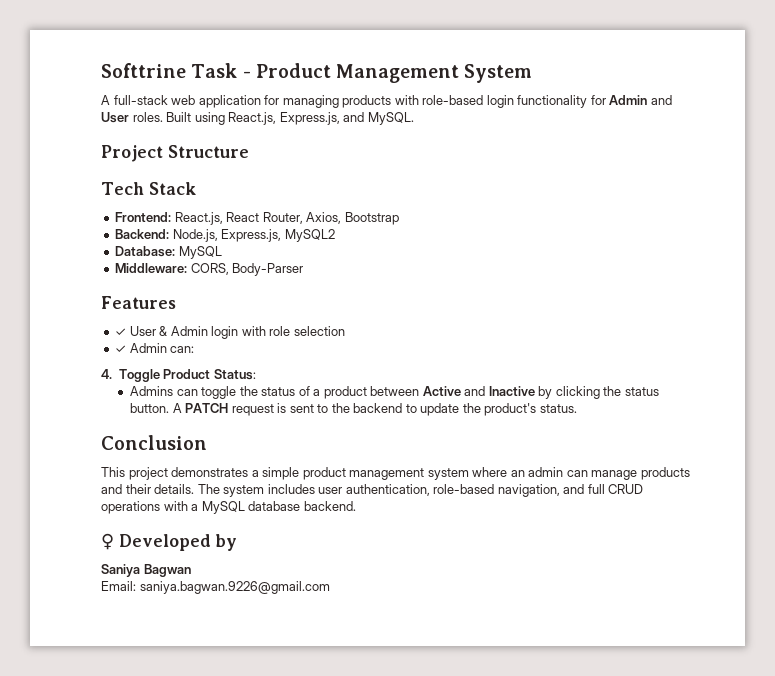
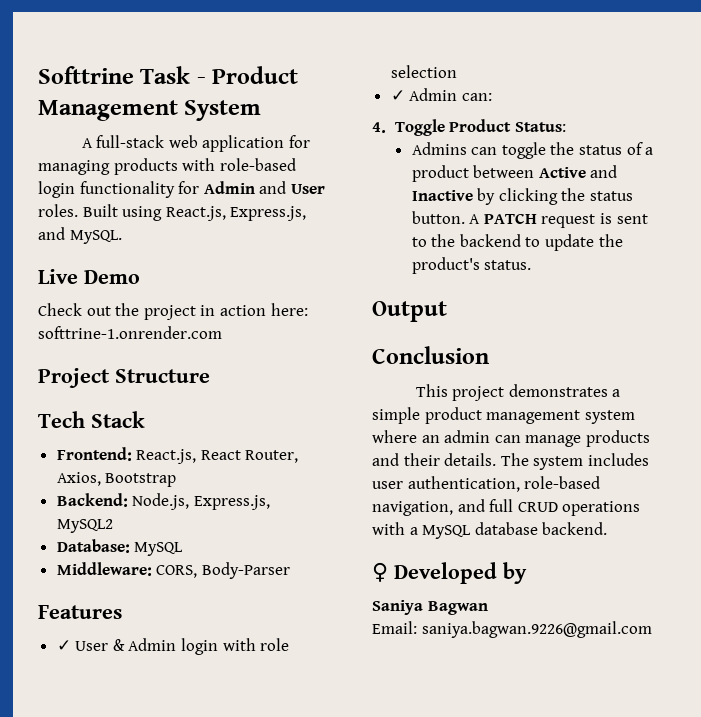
+ Live Demo
+ Check out the project in action here: softtrine-1.onrender.com
+ Output

